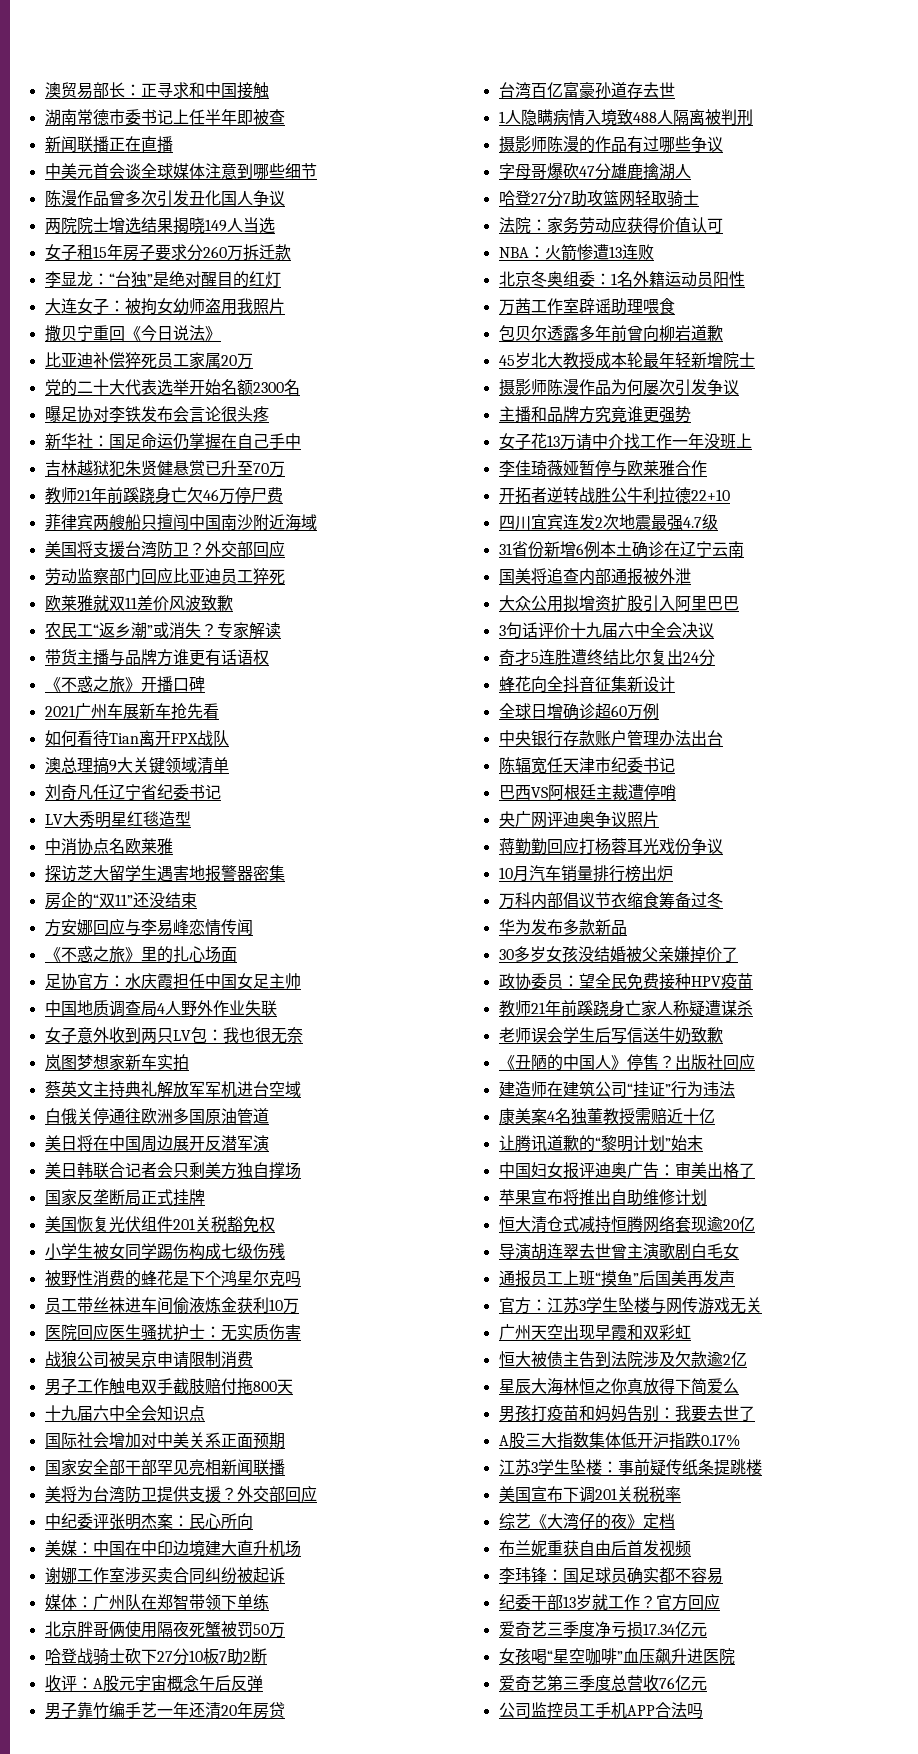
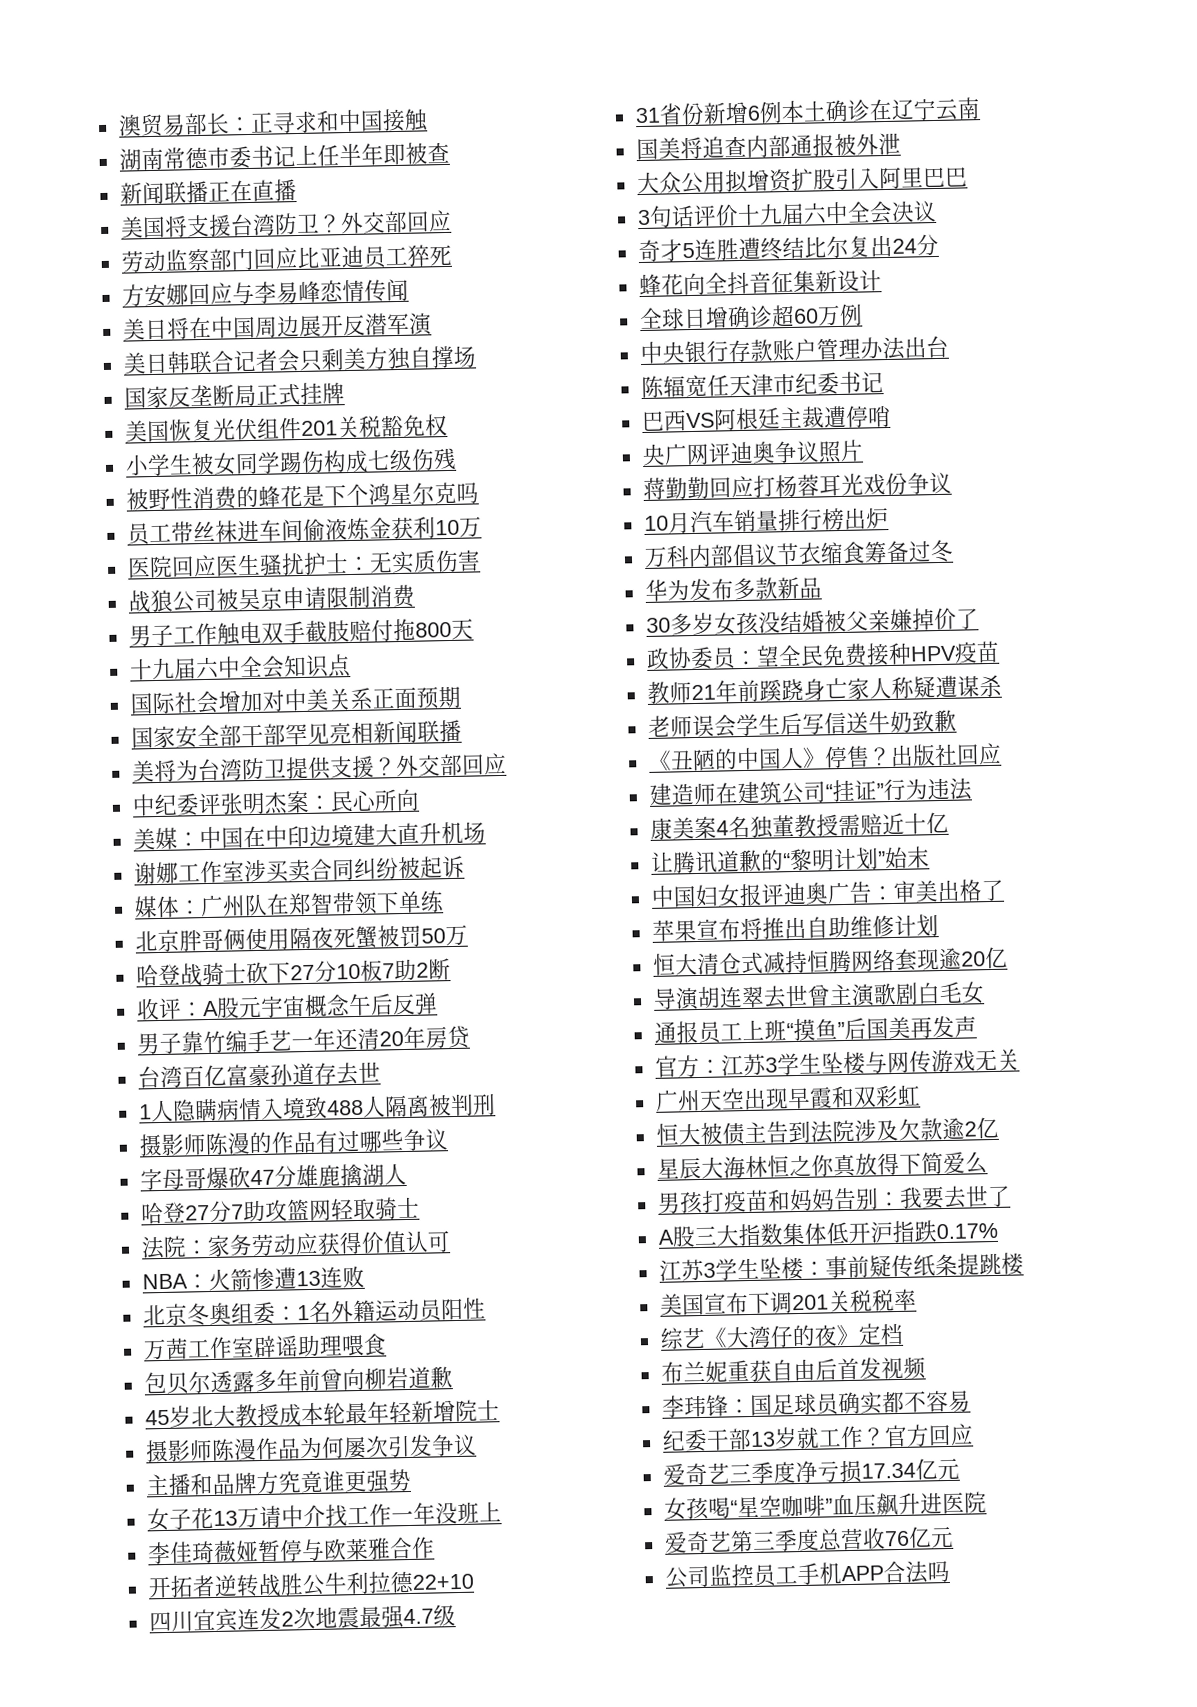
- 中美元首会谈全球媒体注意到哪些细节
- 陈漫作品曾多次引发丑化国人争议
- 两院院士增选结果揭晓149人当选
- 女子租15年房子要求分260万拆迁款
- 李显龙：“台独”是绝对醒目的红灯
- 大连女子：被拘女幼师盗用我照片
- 撒贝宁重回《今日说法》
- 比亚迪补偿猝死员工家属20万
- 党的二十大代表选举开始名额2300名
- 曝足协对李铁发布会言论很头疼
- 新华社：国足命运仍掌握在自己手中
- 吉林越狱犯朱贤健悬赏已升至70万
- 教师21年前蹊跷身亡欠46万停尸费
- 菲律宾两艘船只擅闯中国南沙附近海域
- 欧莱雅就双11差价风波致歉
- 农民工“返乡潮”或消失？专家解读
- 带货主播与品牌方谁更有话语权
- 《不惑之旅》开播口碑
- 2021广州车展新车抢先看
- 如何看待Tian离开FPX战队
- 澳总理搞9大关键领域清单
- 刘奇凡任辽宁省纪委书记
- LV大秀明星红毯造型
- 中消协点名欧莱雅
- 探访芝大留学生遇害地报警器密集
- 房企的“双11”还没结束
- 《不惑之旅》里的扎心场面
- 足协官方：水庆霞担任中国女足主帅
- 中国地质调查局4人野外作业失联
- 女子意外收到两只LV包：我也很无奈
- 岚图梦想家新车实拍
- 蔡英文主持典礼解放军军机进台空域
- 白俄关停通往欧洲多国原油管道

